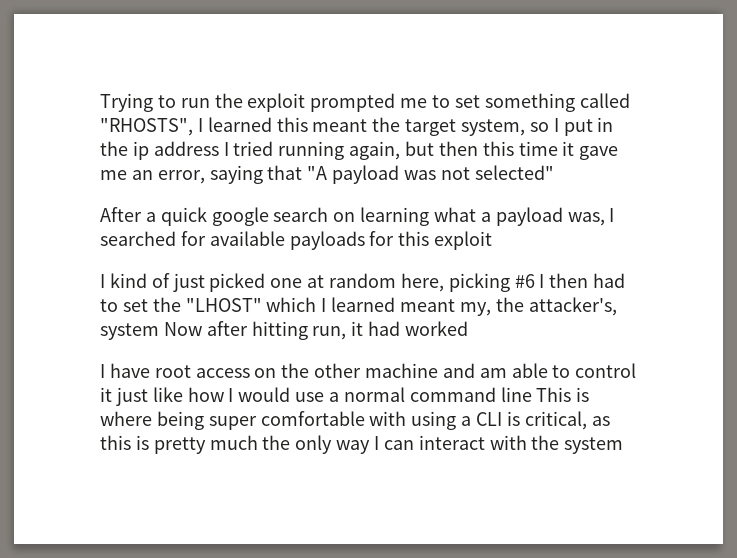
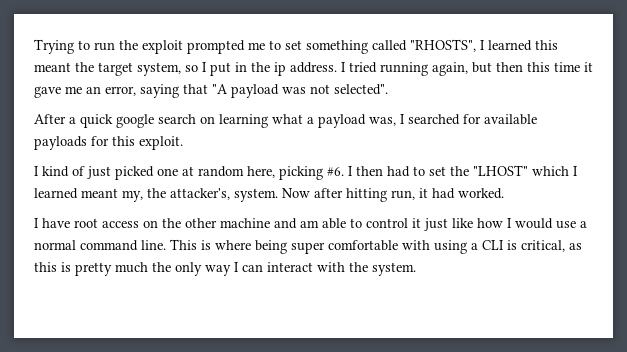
- Trying to run the exploit prompted me to set something called "RHOSTS", I learned this meant the target system, so I put in the ip address I tried running again, but then this time it gave me an error, saying that "A payload was not selected"
+ Trying to run the exploit prompted me to set something called "RHOSTS", I learned this meant the target system, so I put in the ip address. I tried running again, but then this time it gave me an error, saying that "A payload was not selected".
- After a quick google search on learning what a payload was, I searched for available payloads for this exploit
+ After a quick google search on learning what a payload was, I searched for available payloads for this exploit.
- I kind of just picked one at random here, picking #6 I then had to set the "LHOST" which I learned meant my, the attacker's, system Now after hitting run, it had worked
+ I kind of just picked one at random here, picking #6. I then had to set the "LHOST" which I learned meant my, the attacker's, system. Now after hitting run, it had worked.
- I have root access on the other machine and am able to control it just like how I would use a normal command line This is where being super comfortable with using a CLI is critical, as this is pretty much the only way I can interact with the system
+ I have root access on the other machine and am able to control it just like how I would use a normal command line. This is where being super comfortable with using a CLI is critical, as this is pretty much the only way I can interact with the system.

